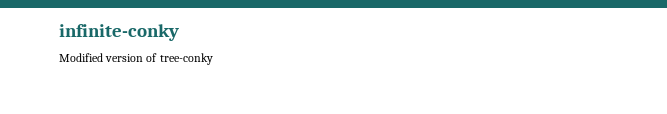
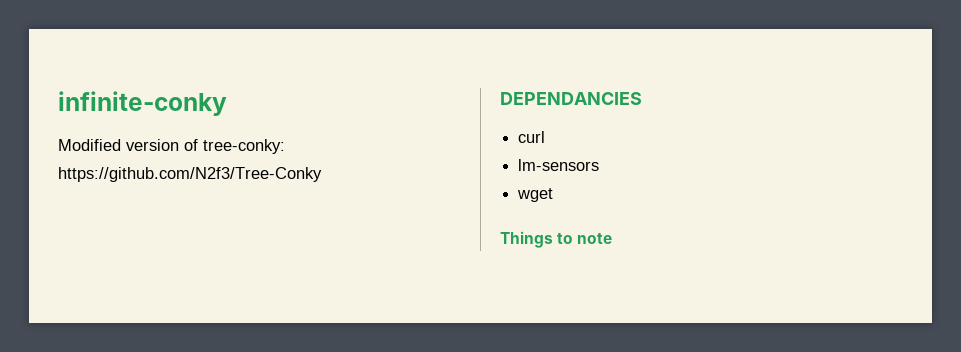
- Modified version of tree-conky
+ Modified version of tree-conky: https://github.com/N2f3/Tree-Conky
+ DEPENDANCIES
+ curl
+ lm-sensors
+ wget
+ Things to note

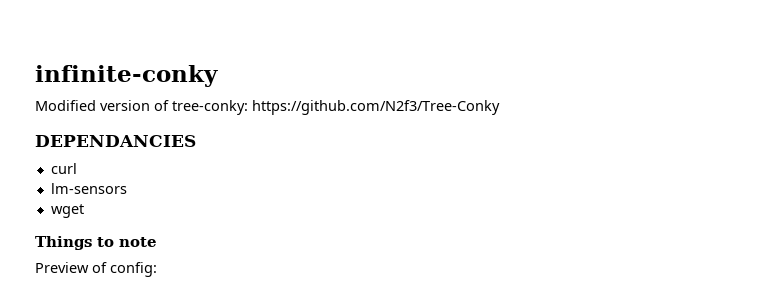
+ Preview of config:

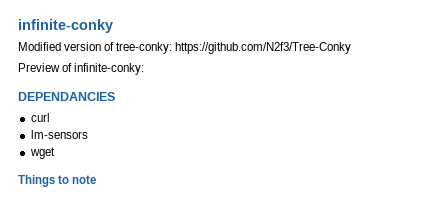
+ Preview of infinite-conky:
- Preview of config:

